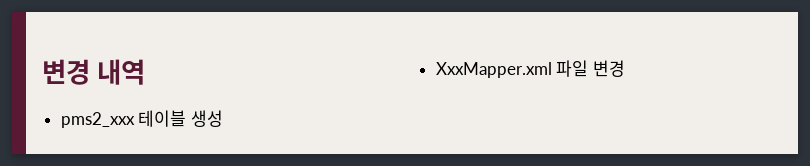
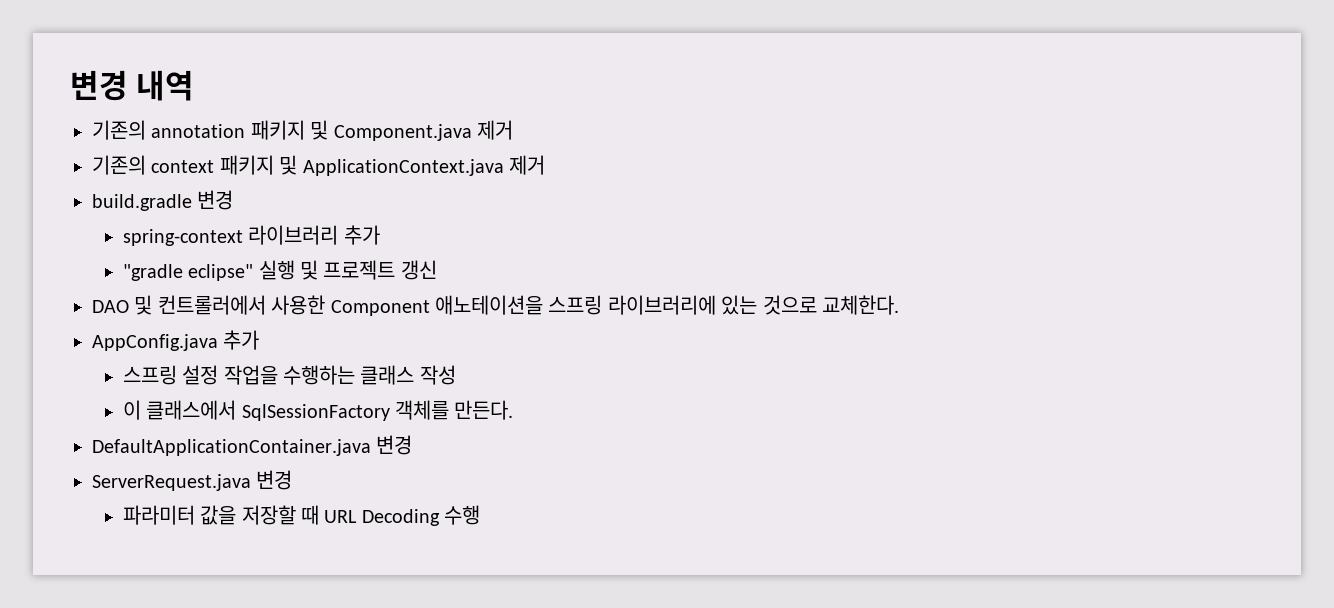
- pms2_xxx 테이블 생성
- XxxMapper.xml 파일 변경
+ 기존의 annotation 패키지 및 Component.java 제거
+ 기존의 context 패키지 및 ApplicationContext.java 제거
+ build.gradle 변경
+ spring-context 라이브러리 추가
+ "gradle eclipse" 실행 및 프로젝트 갱신
+ DAO 및 컨트롤러에서 사용한 Component 애노테이션을 스프링 라이브러리에 있는 것으로 교체한다.
+ AppConfig.java 추가
+ 스프링 설정 작업을 수행하는 클래스 작성
+ 이 클래스에서 SqlSessionFactory 객체를 만든다.
+ DefaultApplicationContainer.java 변경
+ ServerRequest.java 변경
+ 파라미터 값을 저장할 때 URL Decoding 수행

